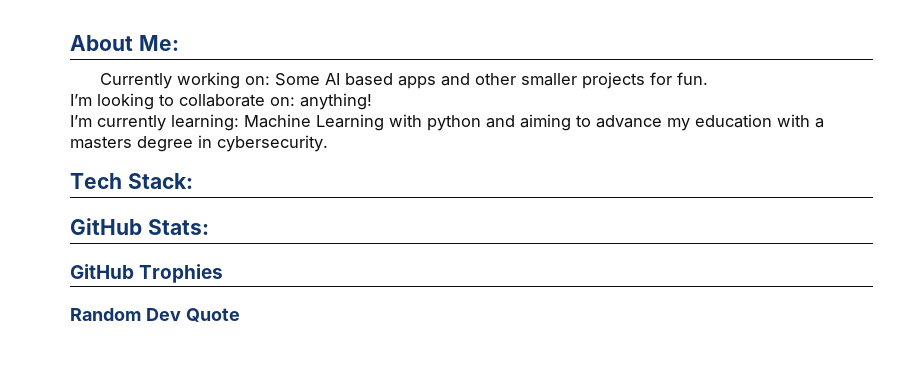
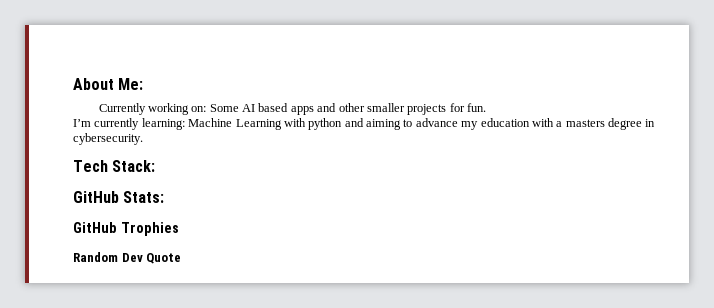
- I’m looking to collaborate on: anything!

